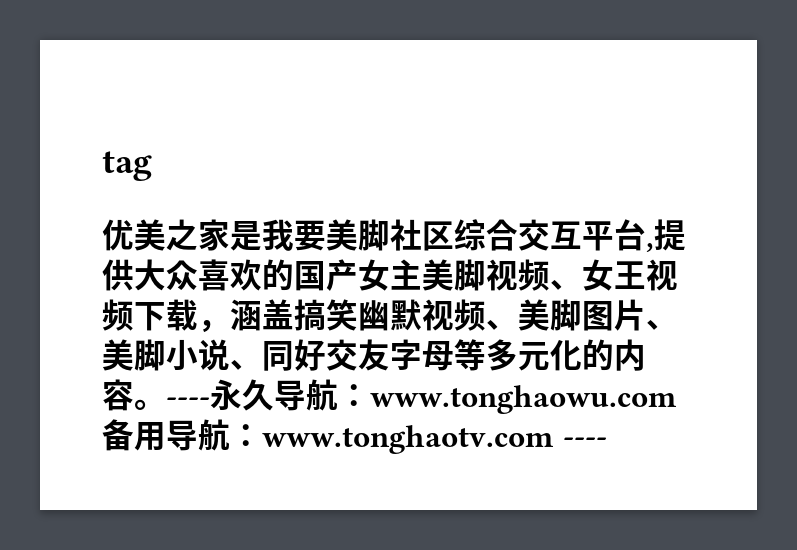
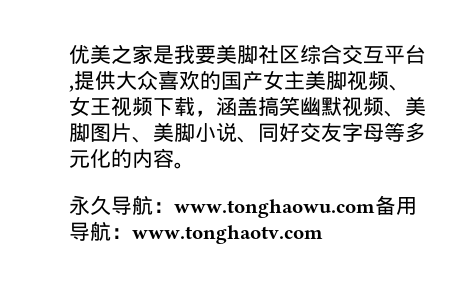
- tag
- 优美之家是我要美脚社区综合交互平台,提供大众喜欢的国产女主美脚视频、女王视频下载，涵盖搞笑幽默视频、美脚图片、美脚小说、同好交友字母等多元化的内容。----永久导航：www.tonghaowu.com备用导航：www.tonghaotv.com ----
+ 优美之家是我要美脚社区综合交互平台,提供大众喜欢的国产女主美脚视频、女王视频下载，涵盖搞笑幽默视频、美脚图片、美脚小说、同好交友字母等多元化的内容。
+ 永久导航：www.tonghaowu.com备用导航：www.tonghaotv.com

